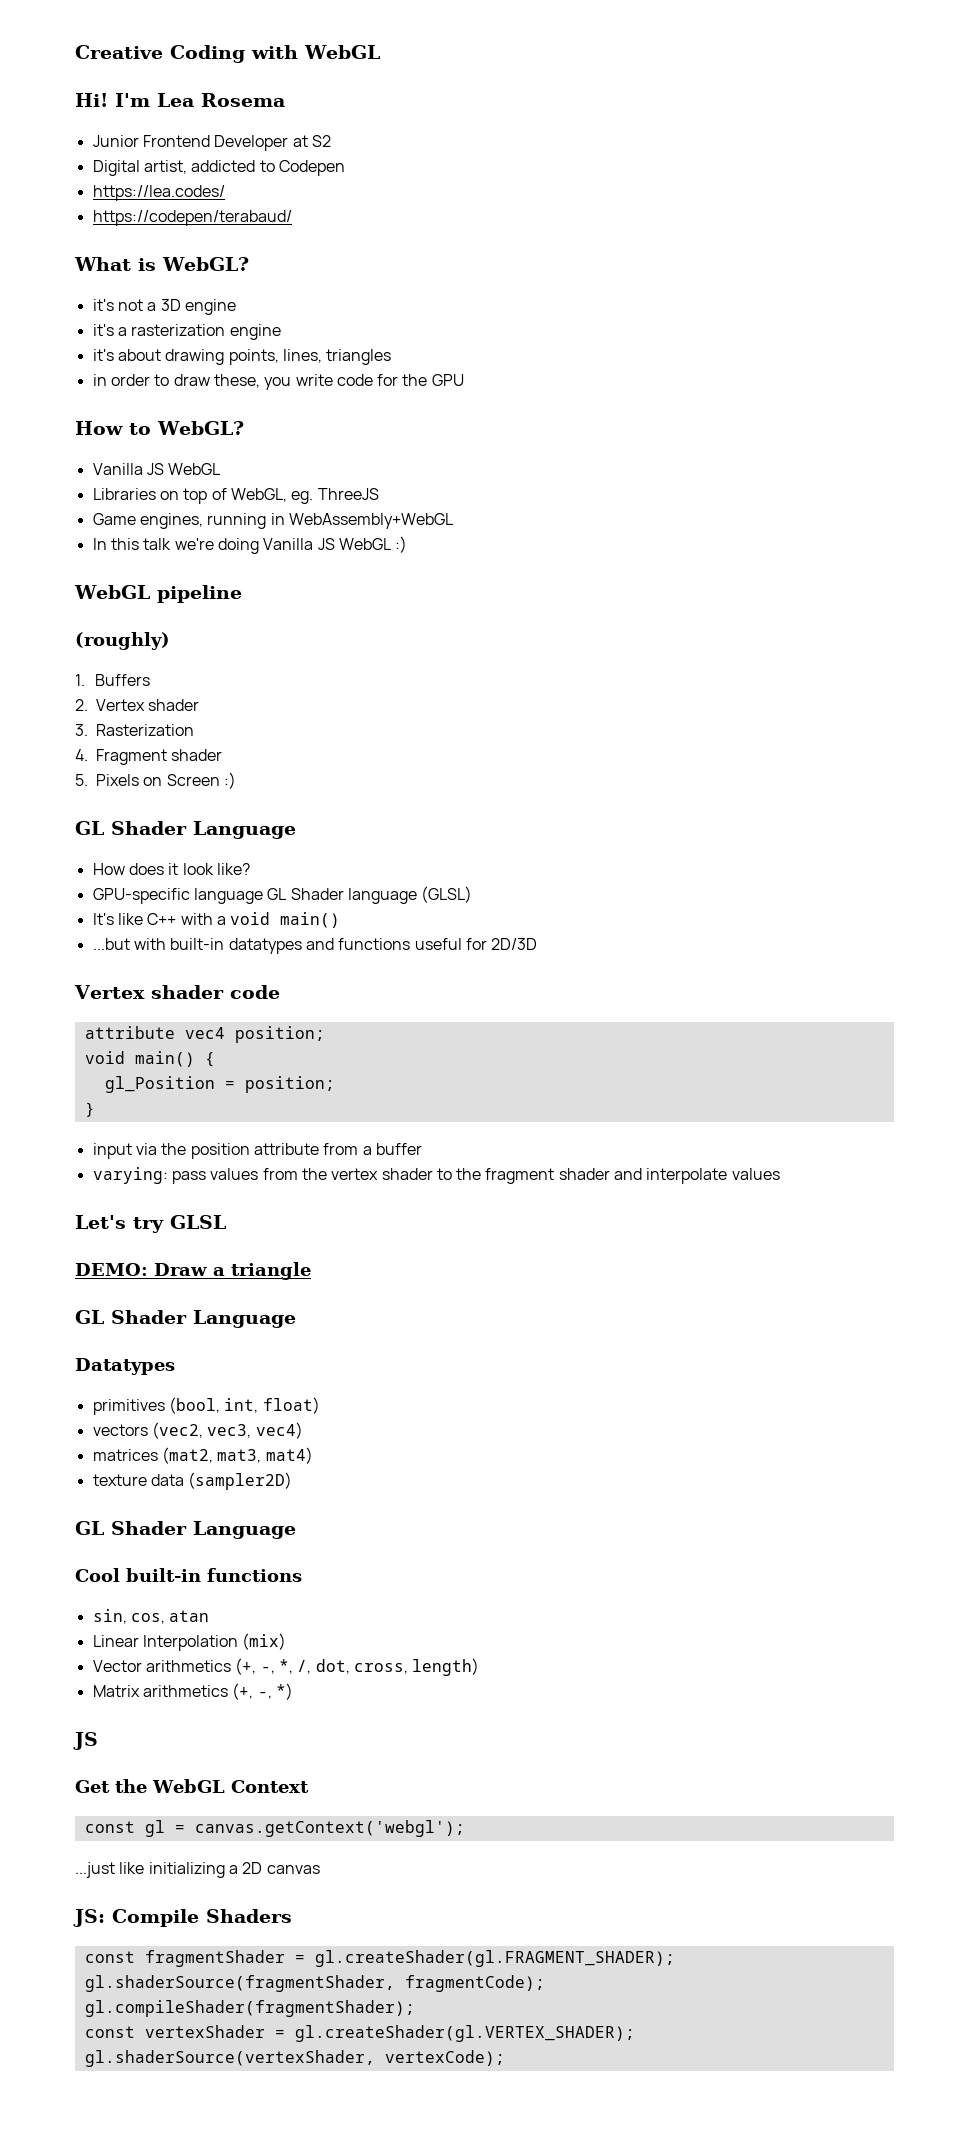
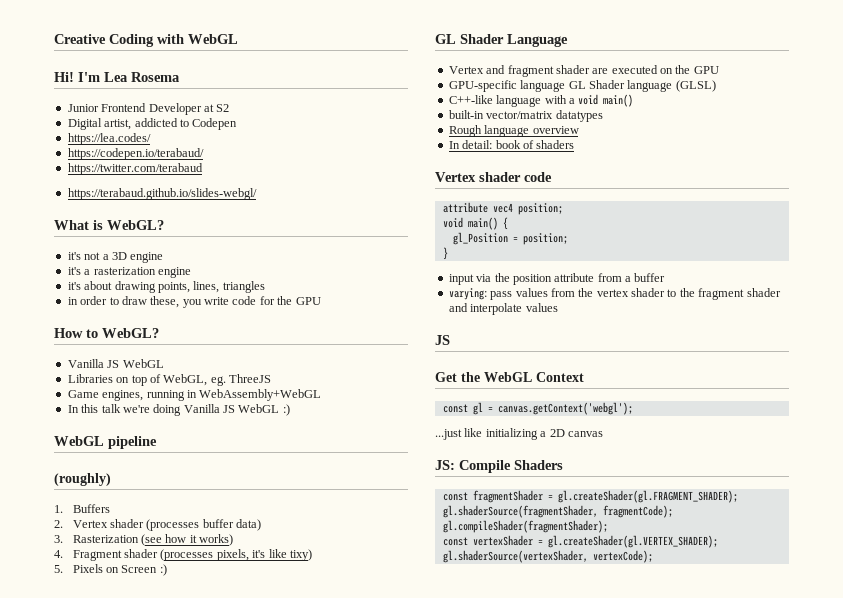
- https://codepen/terabaud/
+ https://codepen.io/terabaud/
+ https://twitter.com/terabaud
+ https://terabaud.github.io/slides-webgl/
- 2. Vertex shader
+ 2. Vertex shader (processes buffer data)
- 3. Rasterization
+ 3. Rasterization (see how it works)
- 4. Fragment shader
+ 4. Fragment shader (processes pixels, it's like tixy)
- How does it look like?
+ Vertex and fragment shader are executed on the GPU
- It's like C++ with a void main()
+ C++-like language with a void main()
- ...but with built-in datatypes and functions useful for 2D/3D
+ built-in vector/matrix datatypes
+ Rough language overview
+ In detail: book of shaders
- Let's try GLSL
- DEMO: Draw a triangle
- GL Shader Language
- Datatypes
- primitives (bool, int, float)
- vectors (vec2, vec3, vec4)
- matrices (mat2, mat3, mat4)
- texture data (sampler2D)
- GL Shader Language
- Cool built-in functions
- sin, cos, atan
- Linear Interpolation (mix)
- Vector arithmetics (+, -, *, /, dot, cross, length)
- Matrix arithmetics (+, -, *)

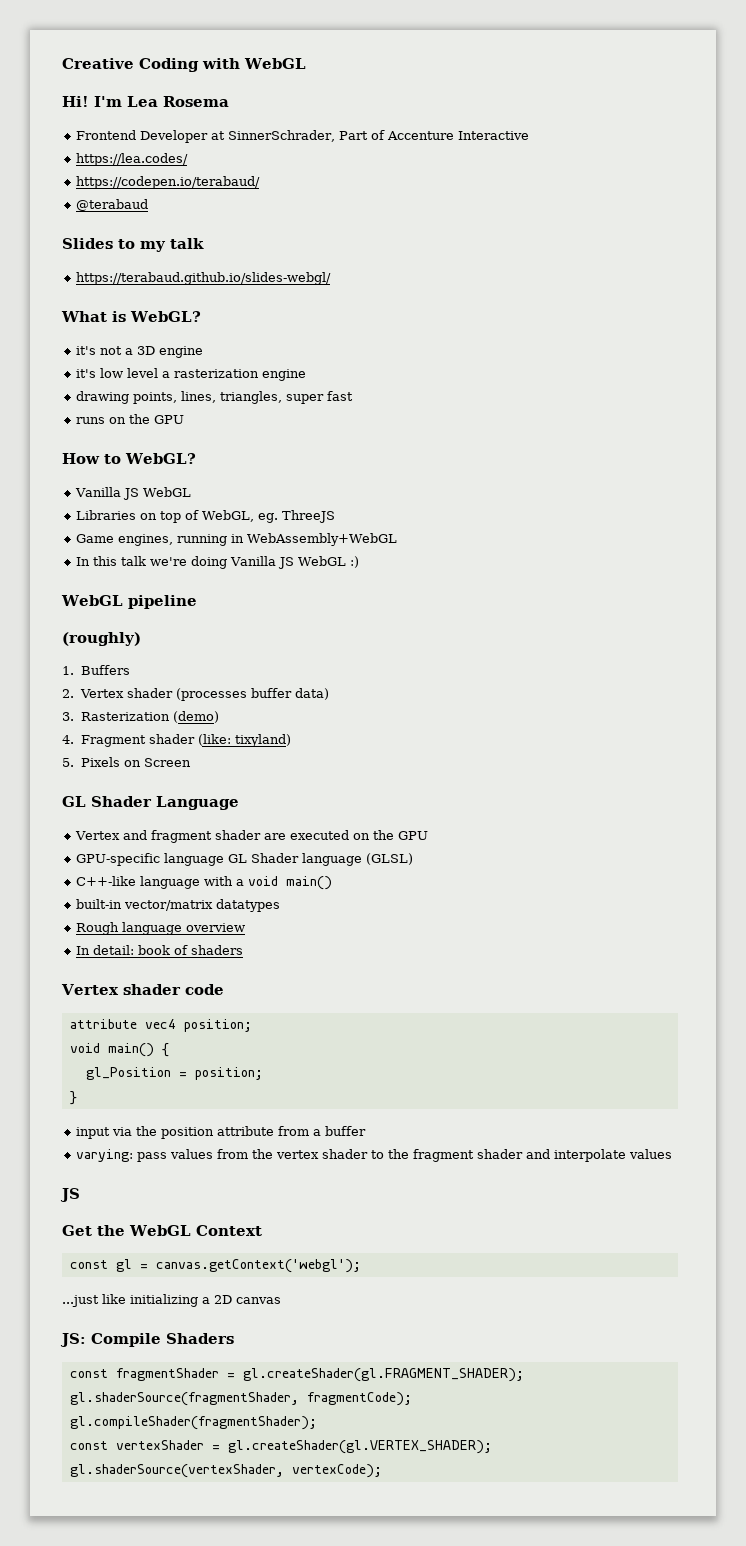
- Junior Frontend Developer at S2
- Digital artist, addicted to Codepen
+ Frontend Developer at SinnerSchrader, Part of Accenture Interactive
  https://lea.codes/
  https://codepen.io/terabaud/
- https://twitter.com/terabaud
+ @terabaud
+ Slides to my talk
- it's a rasterization engine
+ it's low level a rasterization engine
- it's about drawing points, lines, triangles
- in order to draw these, you write code for the GPU
+ drawing points, lines, triangles, super fast
+ runs on the GPU
- 3. Rasterization (see how it works)
+ 3. Rasterization (demo)
- 4. Fragment shader (processes pixels, it's like tixy)
+ 4. Fragment shader (like: tixyland)
- 5. Pixels on Screen :)
+ 5. Pixels on Screen

